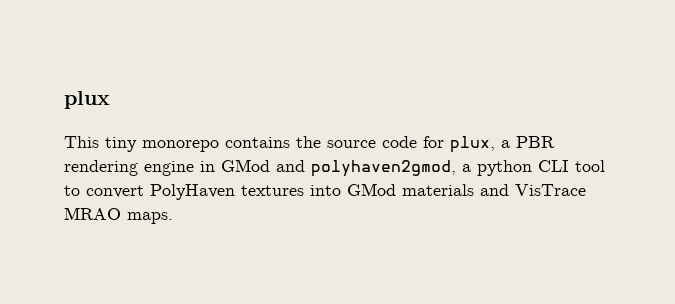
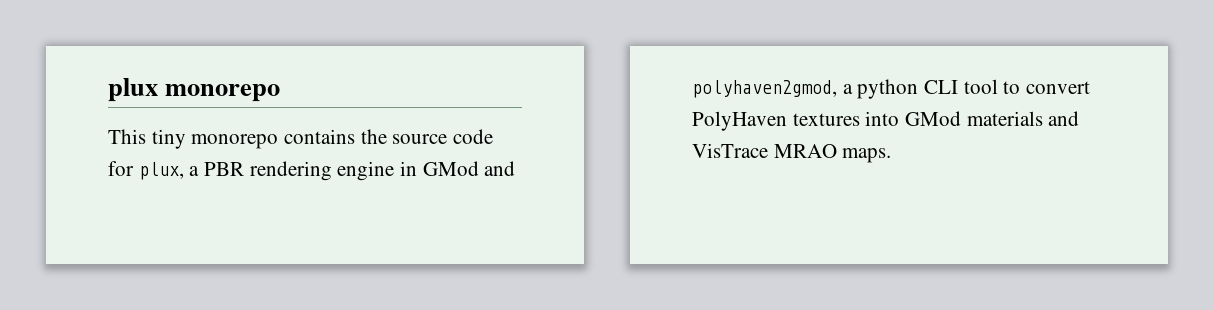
- plux
+ plux monorepo

